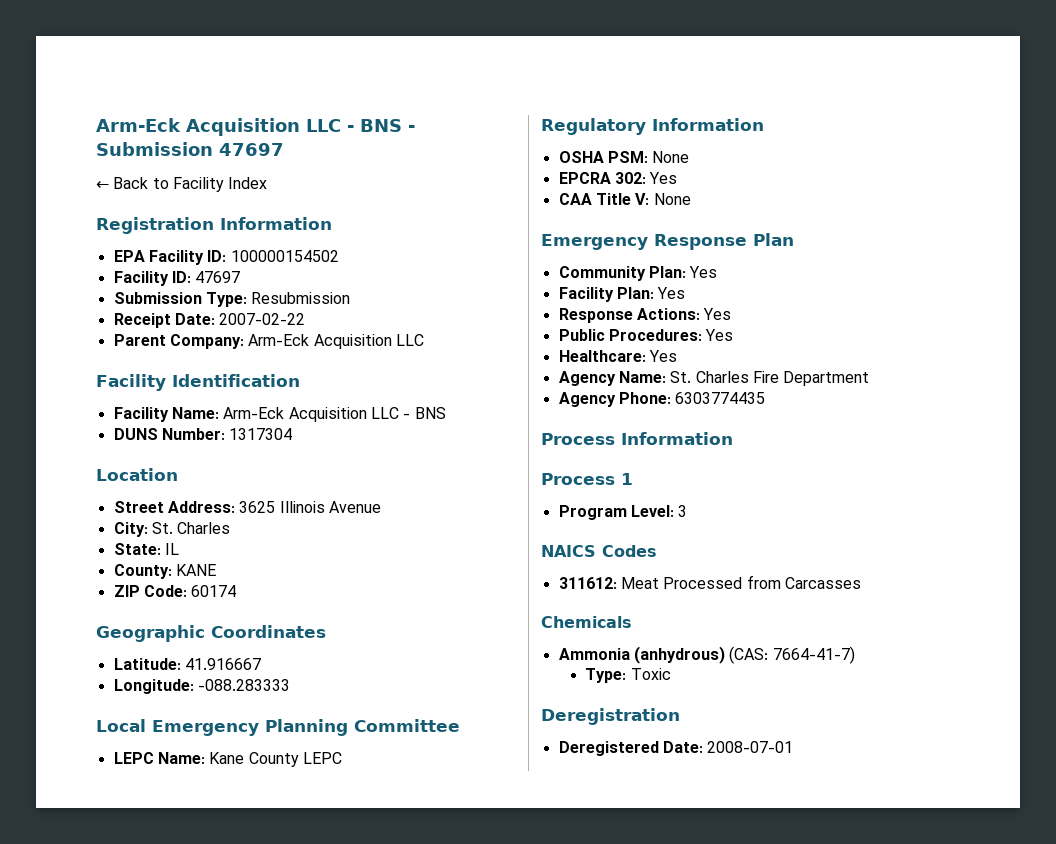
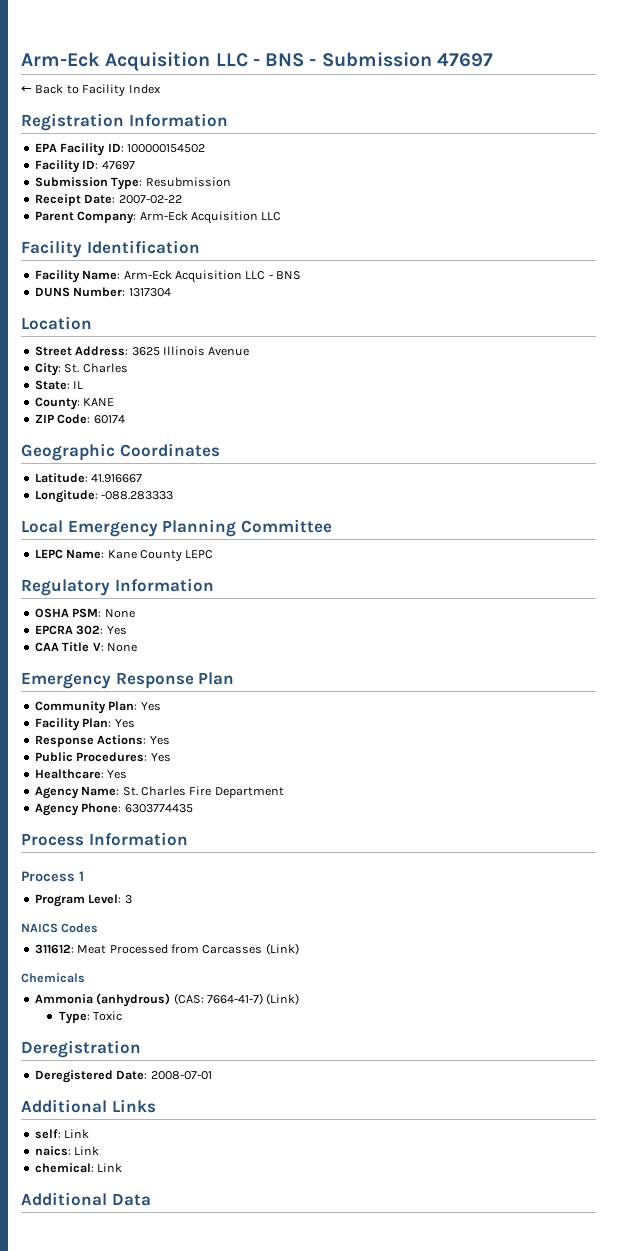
- 311612: Meat Processed from Carcasses
+ 311612: Meat Processed from Carcasses (Link)
- Ammonia (anhydrous) (CAS: 7664-41-7)
+ Ammonia (anhydrous) (CAS: 7664-41-7) (Link)
+ Additional Links
+ self: Link
+ naics: Link
+ chemical: Link
+ Additional Data

